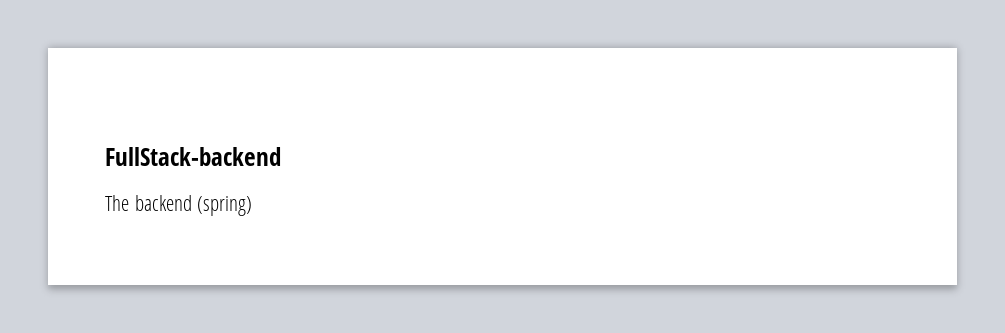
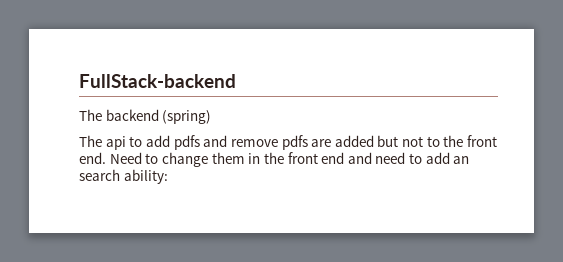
+ The api to add pdfs and remove pdfs are added but not to the front end. Need to change them in the front end and need to add an search ability:

